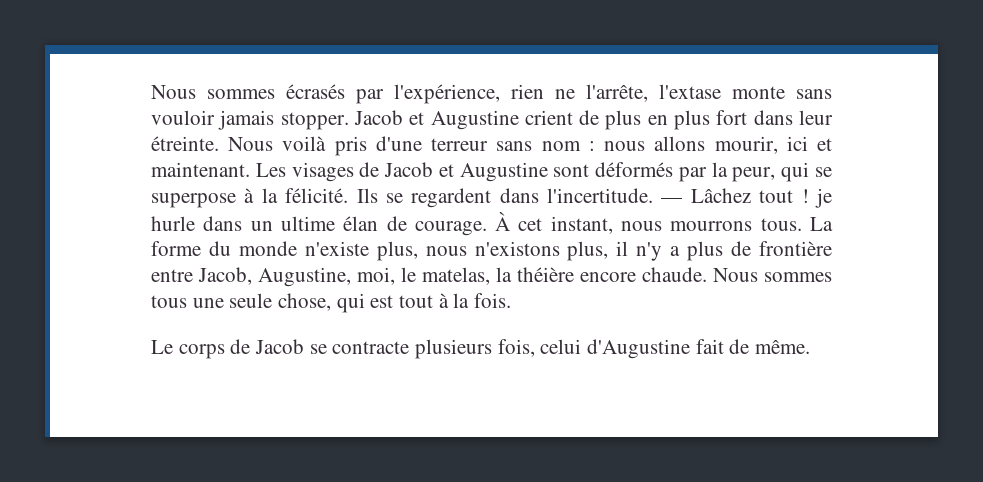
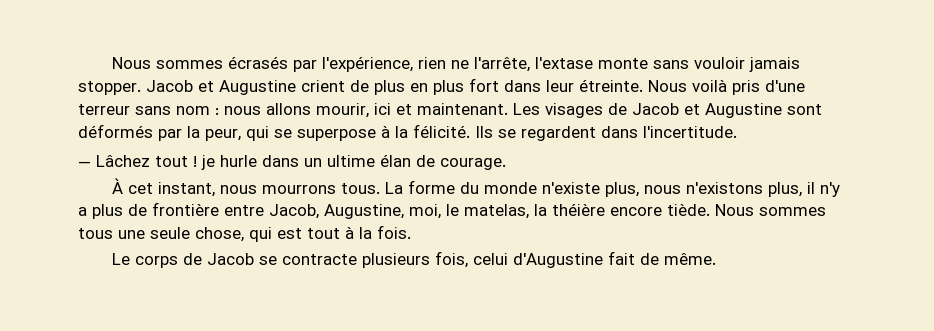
- Ils se regardent dans l'incertitude. — Lâchez tout ! je hurle dans un ultime élan de courage. À cet instant, nous mourrons tous.
+ Ils se regardent dans l'incertitude.
+ — Lâchez tout ! je hurle dans un ultime élan de courage.
+ À cet instant, nous mourrons tous.
- La forme du monde n'existe plus, nous n'existons plus, il n'y a plus de frontière entre Jacob, Augustine, moi, le matelas, la théière encore chaude.
+ La forme du monde n'existe plus, nous n'existons plus, il n'y a plus de frontière entre Jacob, Augustine, moi, le matelas, la théière encore tiède.

